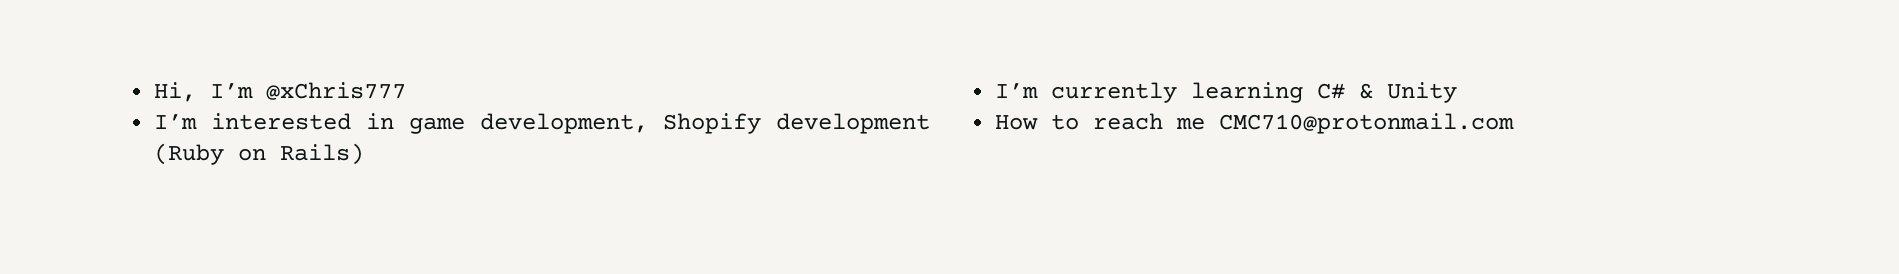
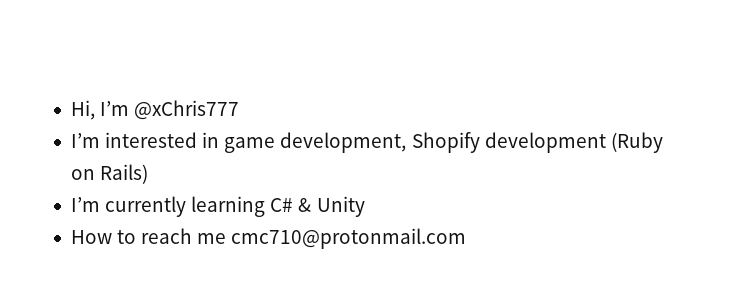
- How to reach me CMC710@protonmail.com
+ How to reach me cmc710@protonmail.com

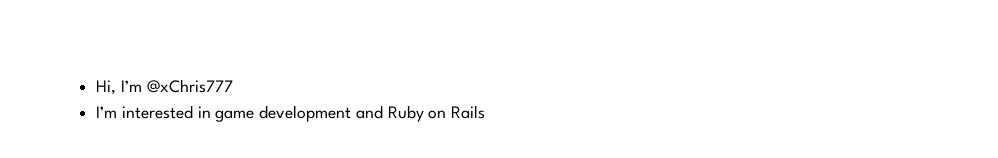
- I’m interested in game development, Shopify development (Ruby on Rails)
- I’m currently learning C# & Unity
- How to reach me cmc710@protonmail.com
+ I’m interested in game development and Ruby on Rails

